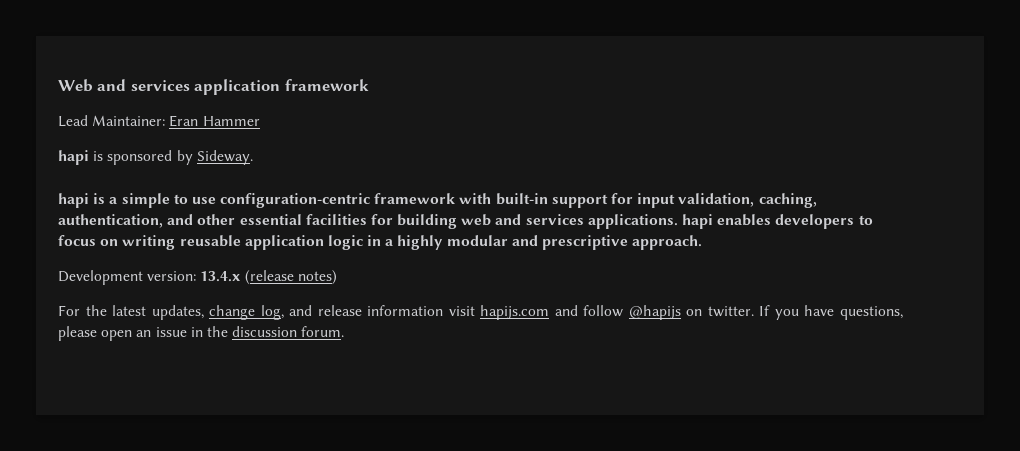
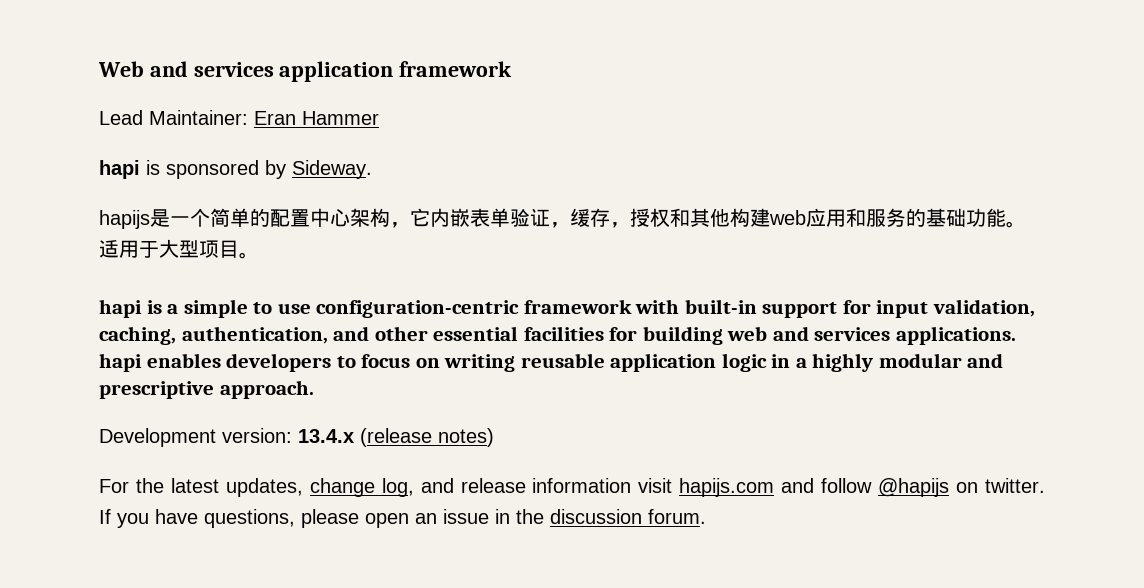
+ hapijs是一个简单的配置中心架构，它内嵌表单验证，缓存，授权和其他构建web应用和服务的基础功能。适用于大型项目。

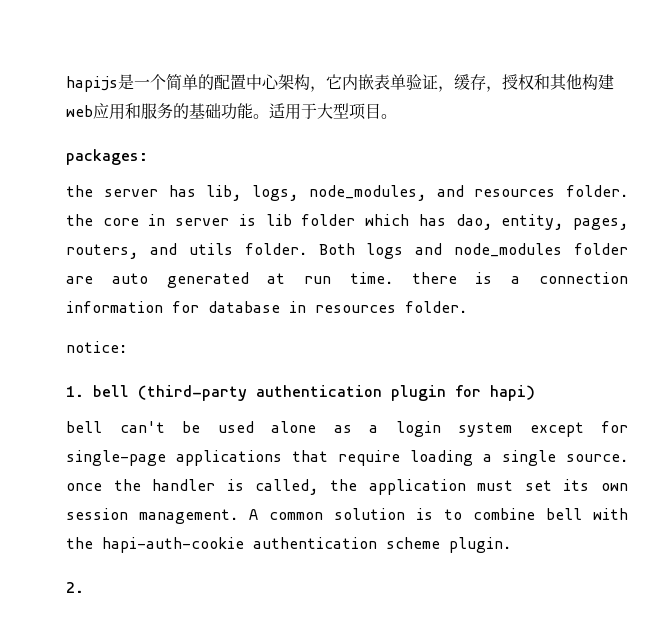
- Web and services application framework
- Lead Maintainer: Eran Hammer
- hapi is sponsored by Sideway.
- hapi is a simple to use configuration-centric framework with built-in support for input validation, caching, authentication, and other essential facilities for building web and services applications. hapi enables developers to focus on writing reusable application logic in a highly modular and prescriptive approach.
- Development version: 13.4.x (release notes)
- For the latest updates, change log, and release information visit hapijs.com and follow @hapijs on twitter. If you have questions, please open an issue in the discussion forum.
+ packages:
+ the server has lib, logs, node_modules, and resources folder. the core in server is lib folder which has dao, entity, pages, routers, and utils folder. Both logs and node_modules folder are auto generated at run time. there is a connection information for database in resources folder.
+ notice:
+ 1. bell (third-party authentication plugin for hapi)
+ bell can't be used alone as a login system except for single-page applications that require loading a single source. once the handler is called, the application must set its own session management. A common solution is to combine bell with the hapi-auth-cookie authentication scheme plugin.
+ 2.

